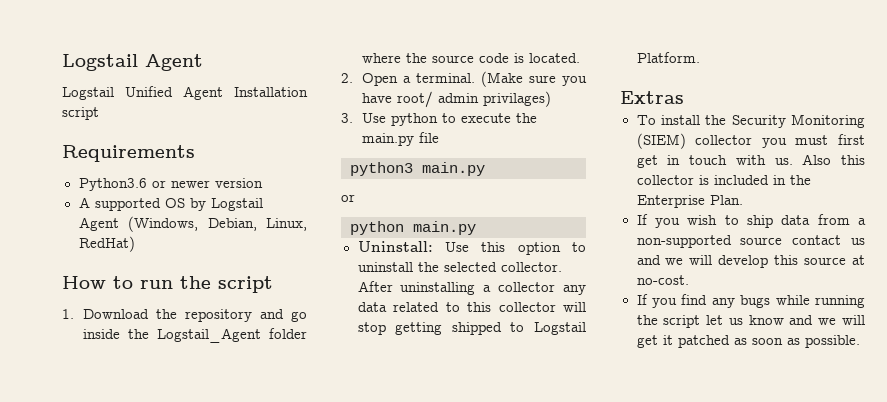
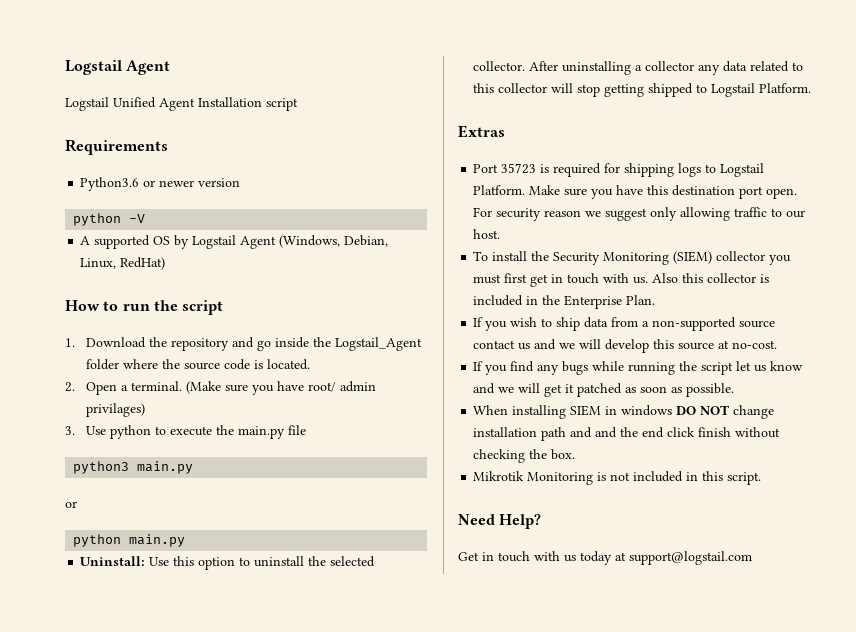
+ python -V
+ Port 35723 is required for shipping logs to Logstail Platform. Make sure you have this destination port open. For security reason we suggest only allowing traffic to our host.
+ When installing SIEM in windows DO NOT change installation path and and the end click finish without checking the box.
+ Mikrotik Monitoring is not included in this script.
+ Need Help?
+ Get in touch with us today at support@logstail.com

